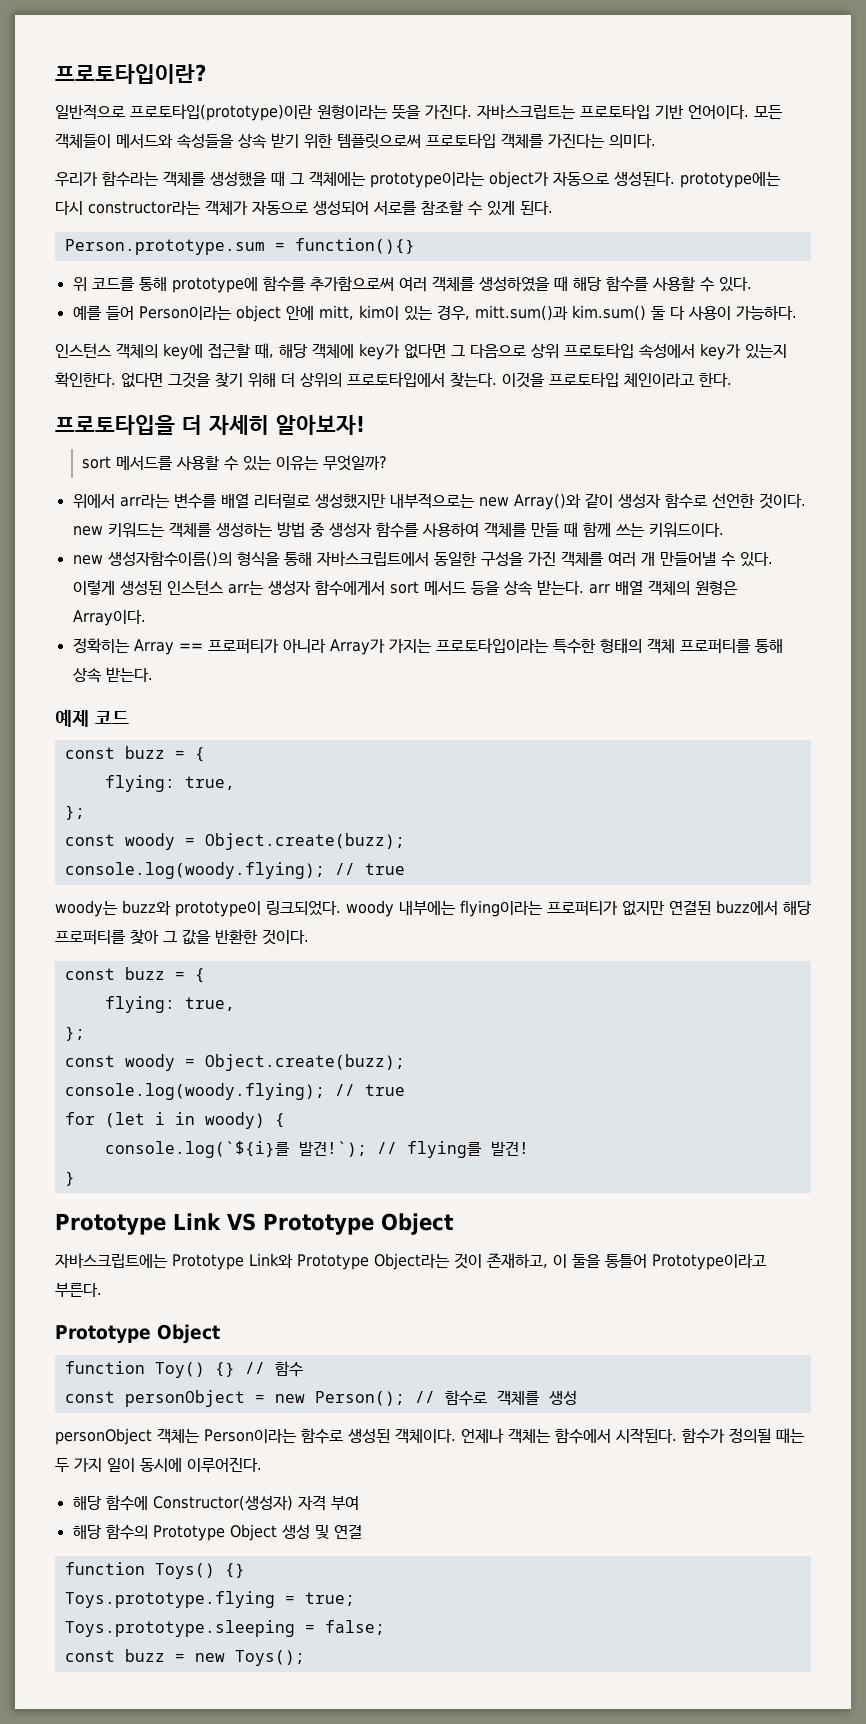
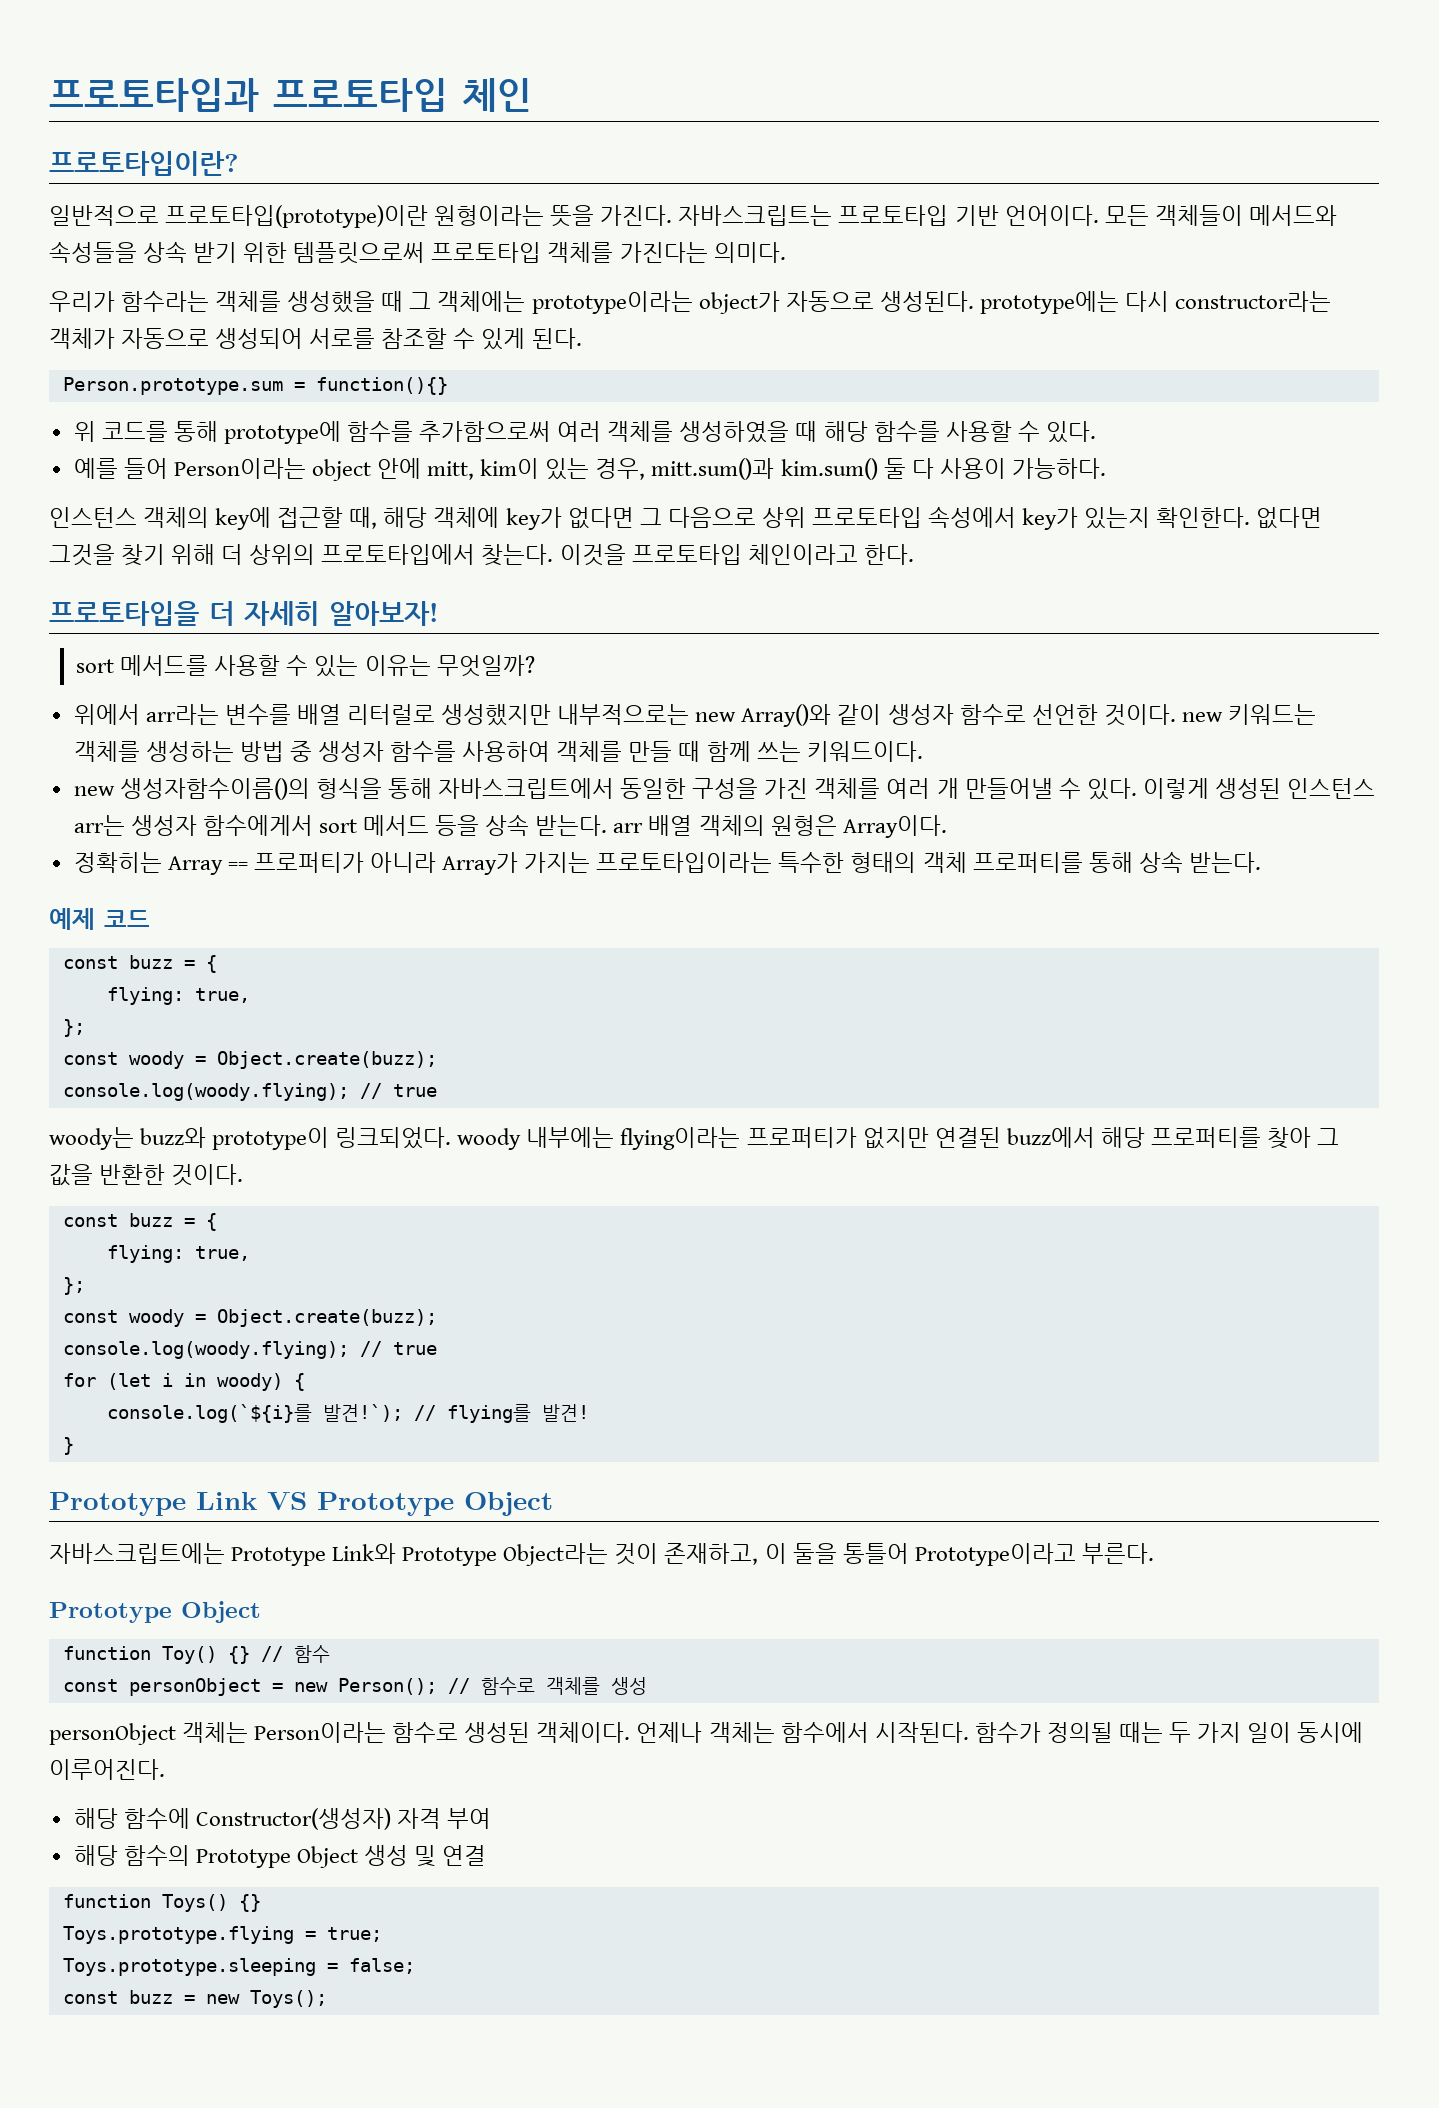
+ 프로토타입과 프로토타입 체인

